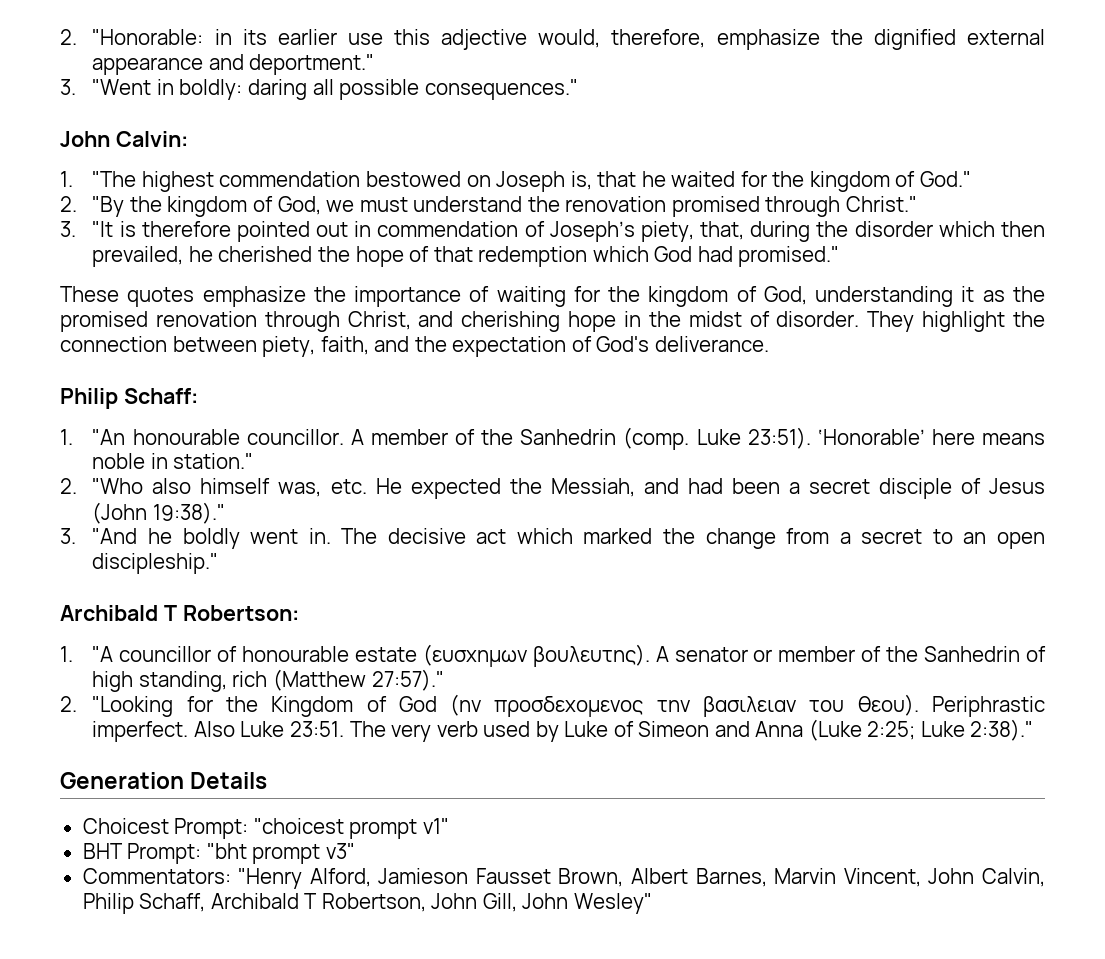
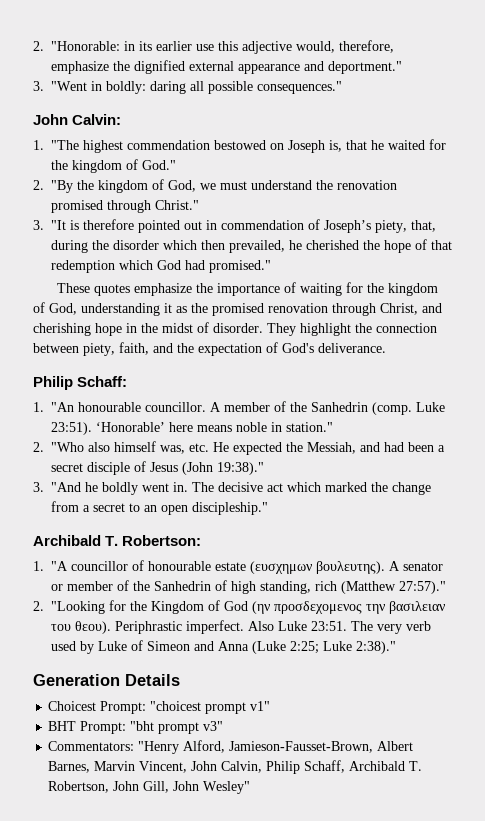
- Archibald T Robertson:
+ Archibald T. Robertson:
- Commentators: "Henry Alford, Jamieson Fausset Brown, Albert Barnes, Marvin Vincent, John Calvin, Philip Schaff, Archibald T Robertson, John Gill, John Wesley"
+ Commentators: "Henry Alford, Jamieson-Fausset-Brown, Albert Barnes, Marvin Vincent, John Calvin, Philip Schaff, Archibald T. Robertson, John Gill, John Wesley"

